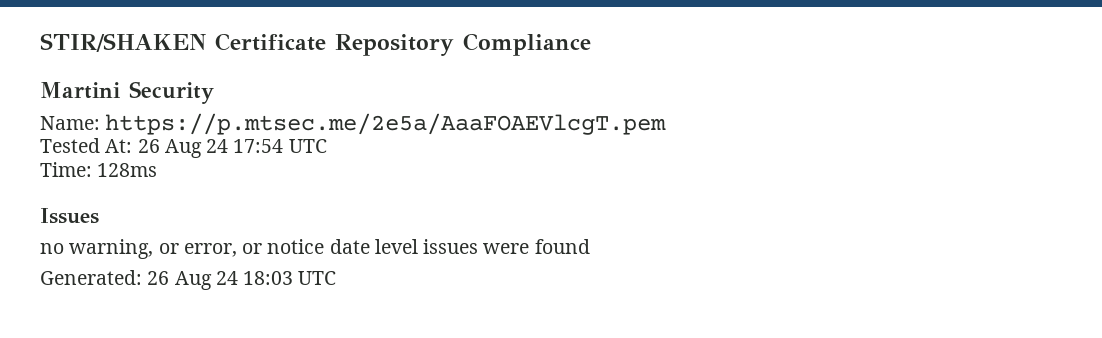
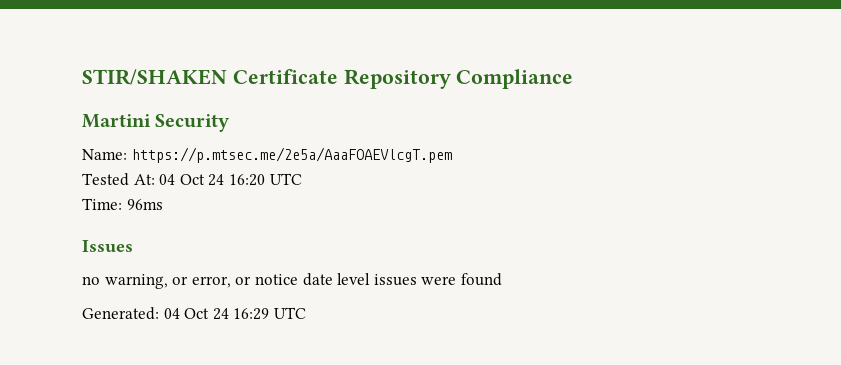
- Tested At: 26 Aug 24 17:54 UTC
+ Tested At: 04 Oct 24 16:20 UTC
- Time: 128ms
+ Time: 96ms
- Generated: 26 Aug 24 18:03 UTC
+ Generated: 04 Oct 24 16:29 UTC

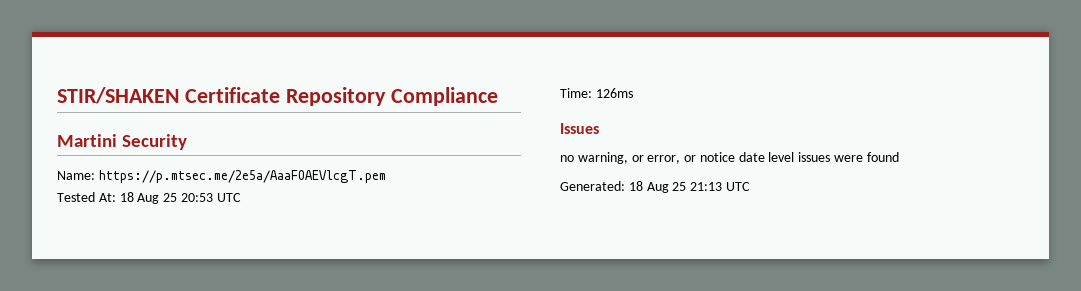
- Tested At: 04 Oct 24 16:20 UTC
+ Tested At: 18 Aug 25 20:53 UTC
- Time: 96ms
+ Time: 126ms
- Generated: 04 Oct 24 16:29 UTC
+ Generated: 18 Aug 25 21:13 UTC

